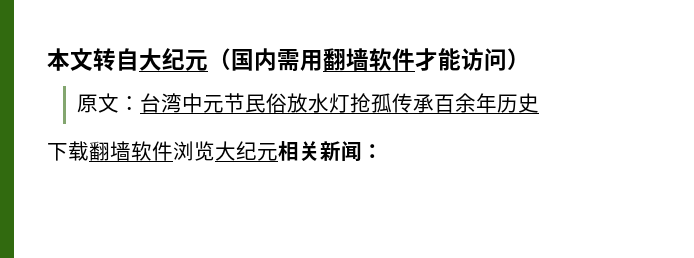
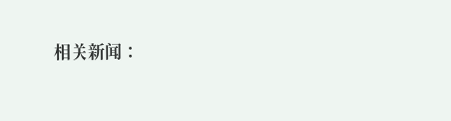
- 本文转自大纪元（国内需用翻墙软件才能访问）
- 原文：台湾中元节民俗放水灯抢孤传承百余年历史
- 下载翻墙软件浏览大纪元相关新闻：
+ 相关新闻：

